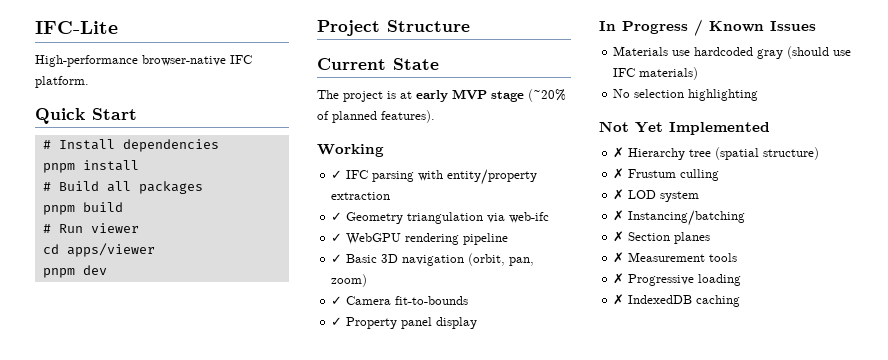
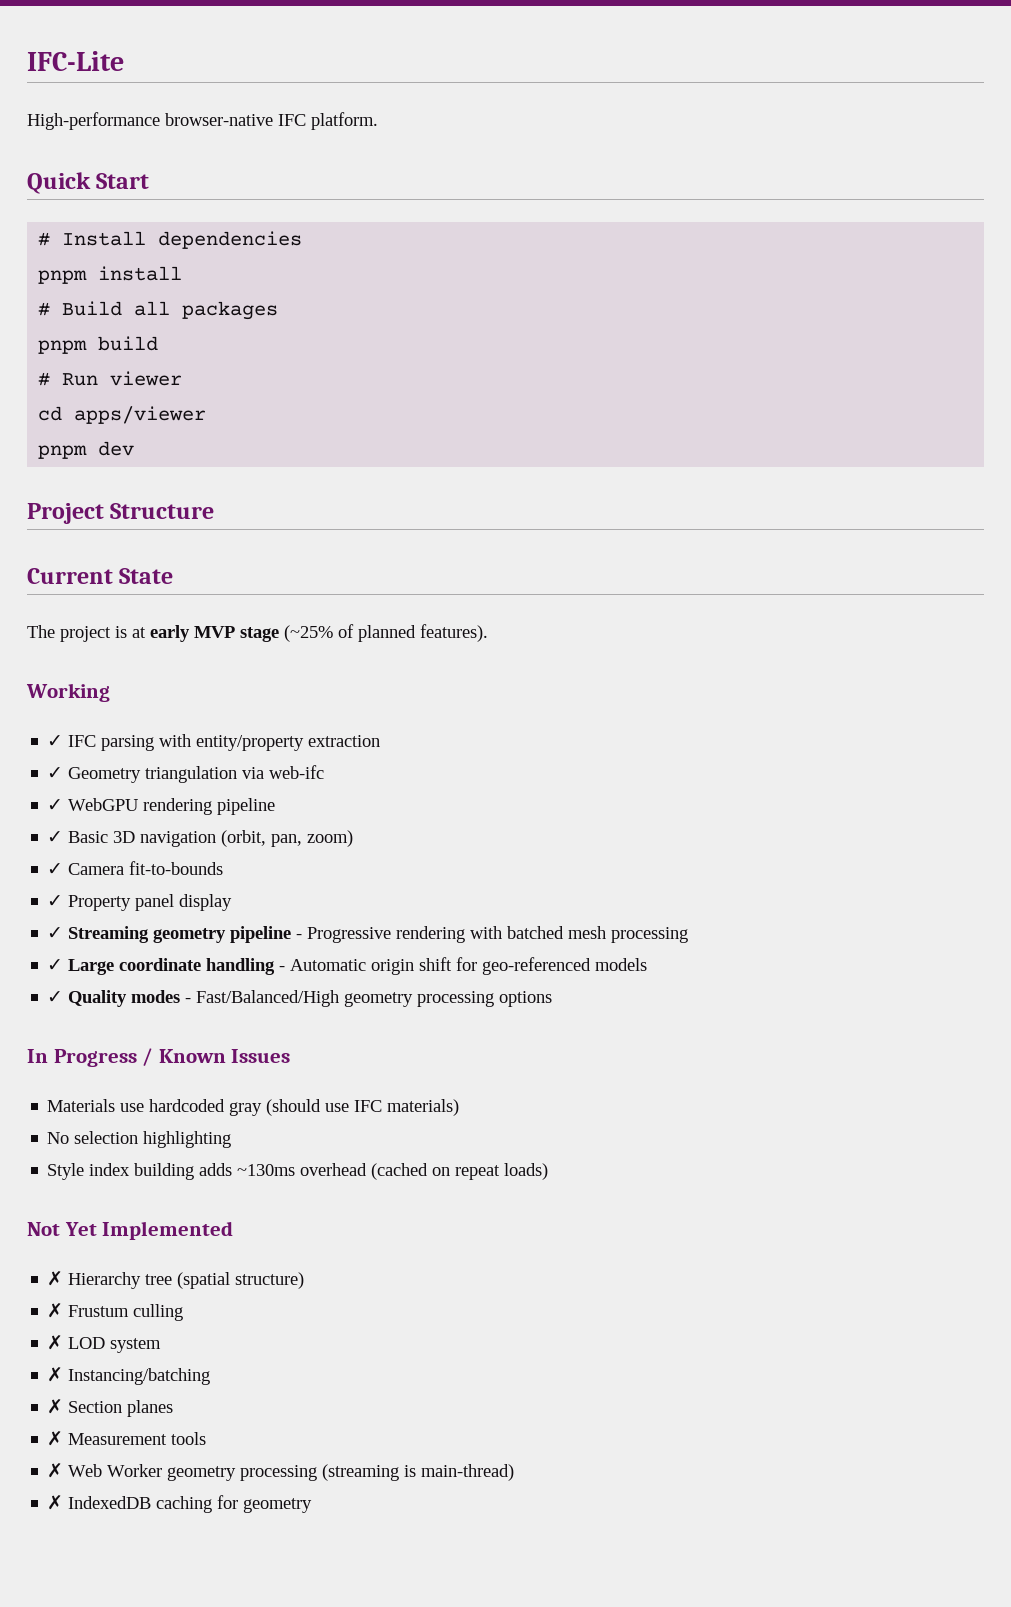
- The project is at early MVP stage (~20% of planned features).
+ The project is at early MVP stage (~25% of planned features).
+ ✓ Streaming geometry pipeline - Progressive rendering with batched mesh processing
+ ✓ Large coordinate handling - Automatic origin shift for geo-referenced models
+ ✓ Quality modes - Fast/Balanced/High geometry processing options
+ Style index building adds ~130ms overhead (cached on repeat loads)
- ✗ Progressive loading
+ ✗ Web Worker geometry processing (streaming is main-thread)
- ✗ IndexedDB caching
+ ✗ IndexedDB caching for geometry

